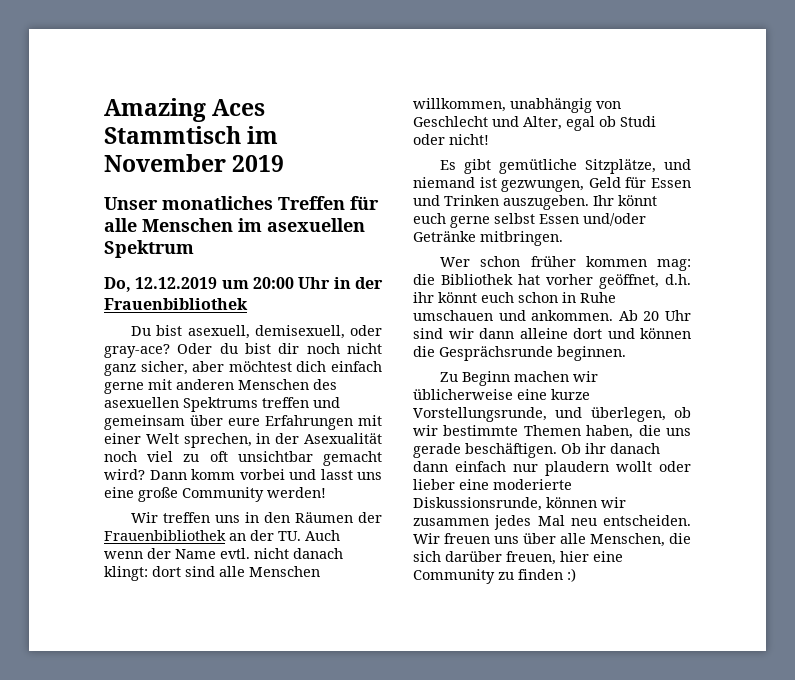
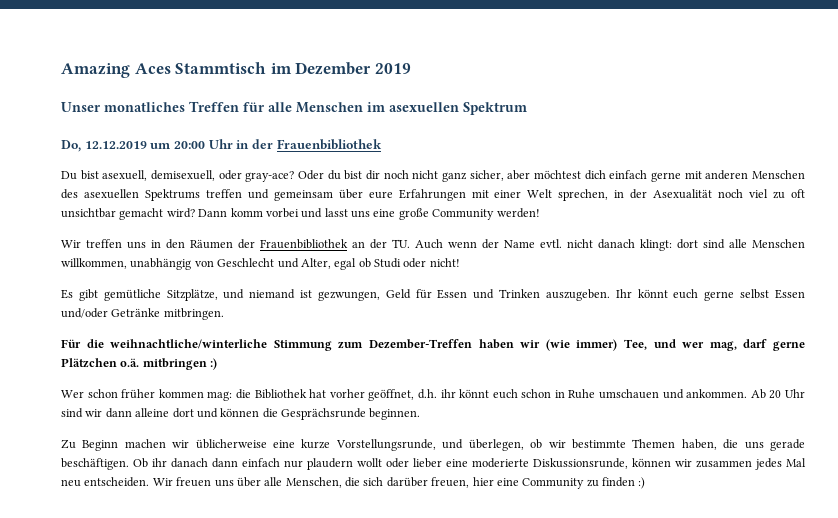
- Amazing Aces Stammtisch im November 2019
+ Amazing Aces Stammtisch im Dezember 2019
+ Für die weihnachtliche/winterliche Stimmung zum Dezember-Treffen haben wir (wie immer) Tee, und wer mag, darf gerne Plätzchen o.ä. mitbringen :)

